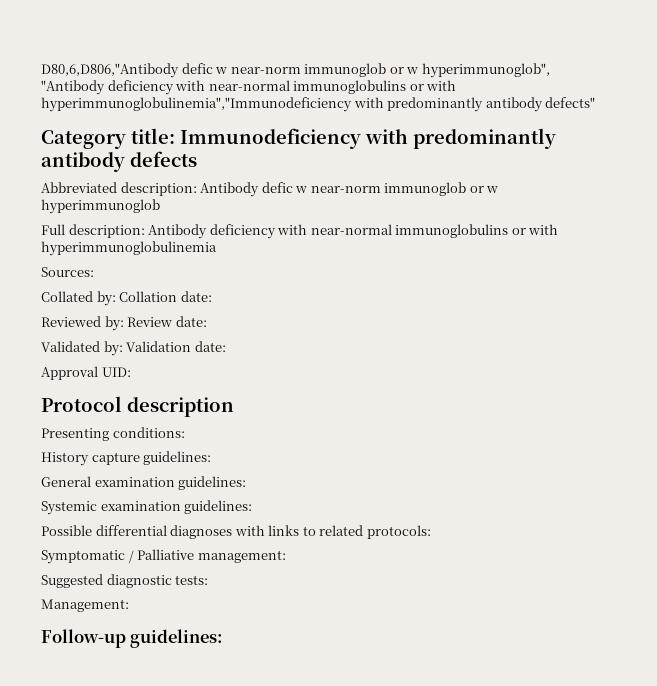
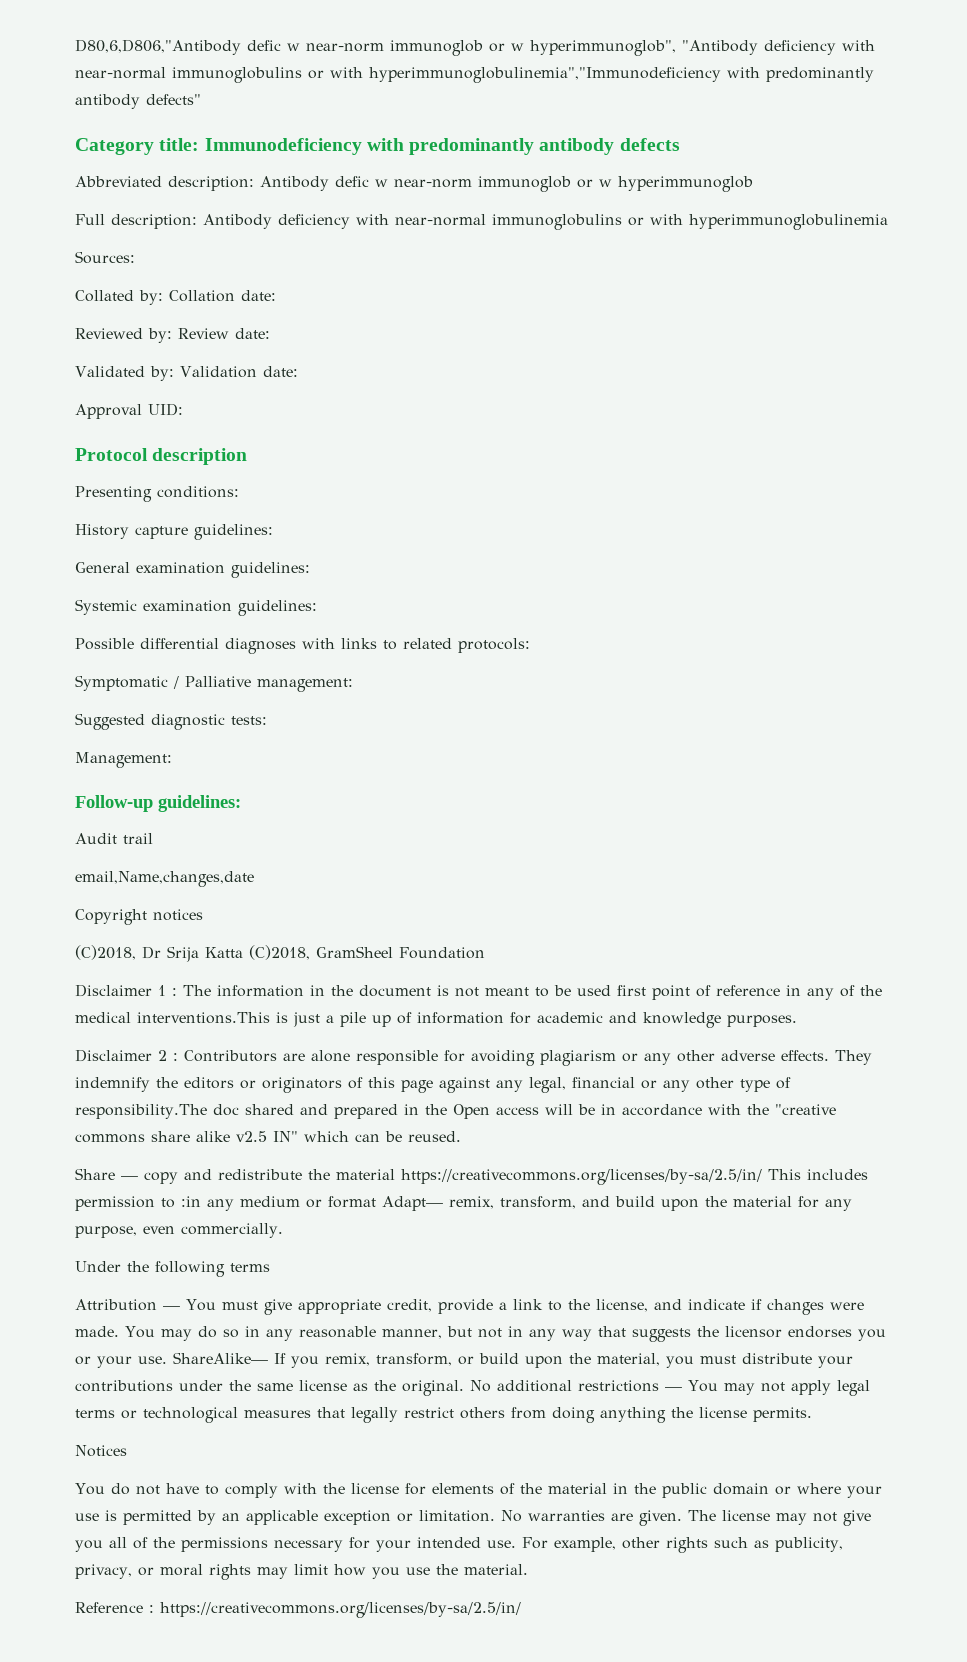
+ Audit trail
+ email,Name,changes,date
+ Copyright notices
+ (C)2018, Dr Srija Katta (C)2018, GramSheel Foundation
+ Disclaimer 1 : The information in the document is not meant to be used first point of reference in any of the medical interventions.This is just a pile up of information for academic and knowledge purposes.
+ Disclaimer 2 : Contributors are alone responsible for avoiding plagiarism or any other adverse effects. They indemnify the editors or originators of this page against any legal, financial or any other type of responsibility.The doc shared and prepared in the Open access will be in accordance with the "creative commons share alike v2.5 IN" which can be reused.
+ Share — copy and redistribute the material https://creativecommons.org/licenses/by-sa/2.5/in/ This includes permission to :in any medium or format Adapt— remix, transform, and build upon the material for any purpose, even commercially.
+ Under the following terms
+ Attribution — You must give appropriate credit, provide a link to the license, and indicate if changes were made. You may do so in any reasonable manner, but not in any way that suggests the licensor endorses you or your use. ShareAlike— If you remix, transform, or build upon the material, you must distribute your contributions under the same license as the original. No additional restrictions — You may not apply legal terms or technological measures that legally restrict others from doing anything the license permits.
+ Notices
+ You do not have to comply with the license for elements of the material in the public domain or where your use is permitted by an applicable exception or limitation. No warranties are given. The license may not give you all of the permissions necessary for your intended use. For example, other rights such as publicity, privacy, or moral rights may limit how you use the material.
+ Reference : https://creativecommons.org/licenses/by-sa/2.5/in/

